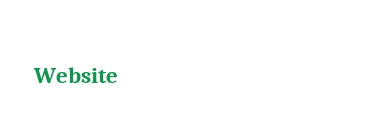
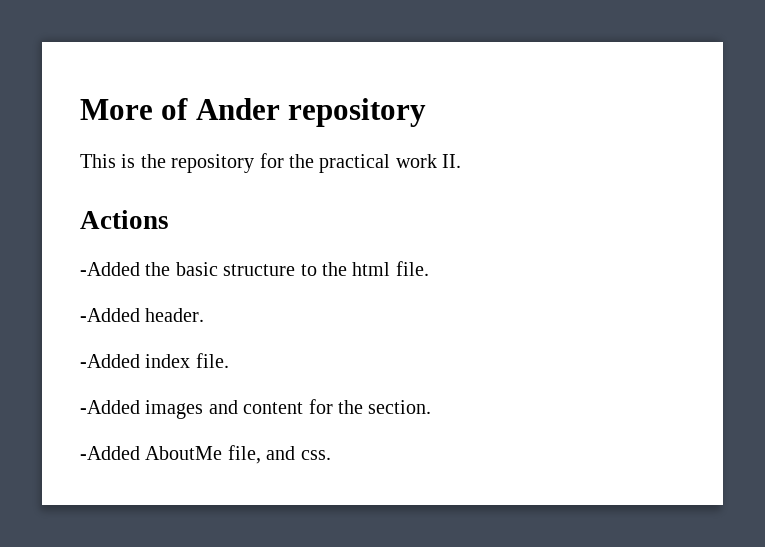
- Website
+ More of Ander repository
+ This is the repository for the practical work II.
+ Actions
+ -Added the basic structure to the html file.
+ -Added header.
+ -Added index file.
+ -Added images and content for the section.
+ -Added AboutMe file, and css.

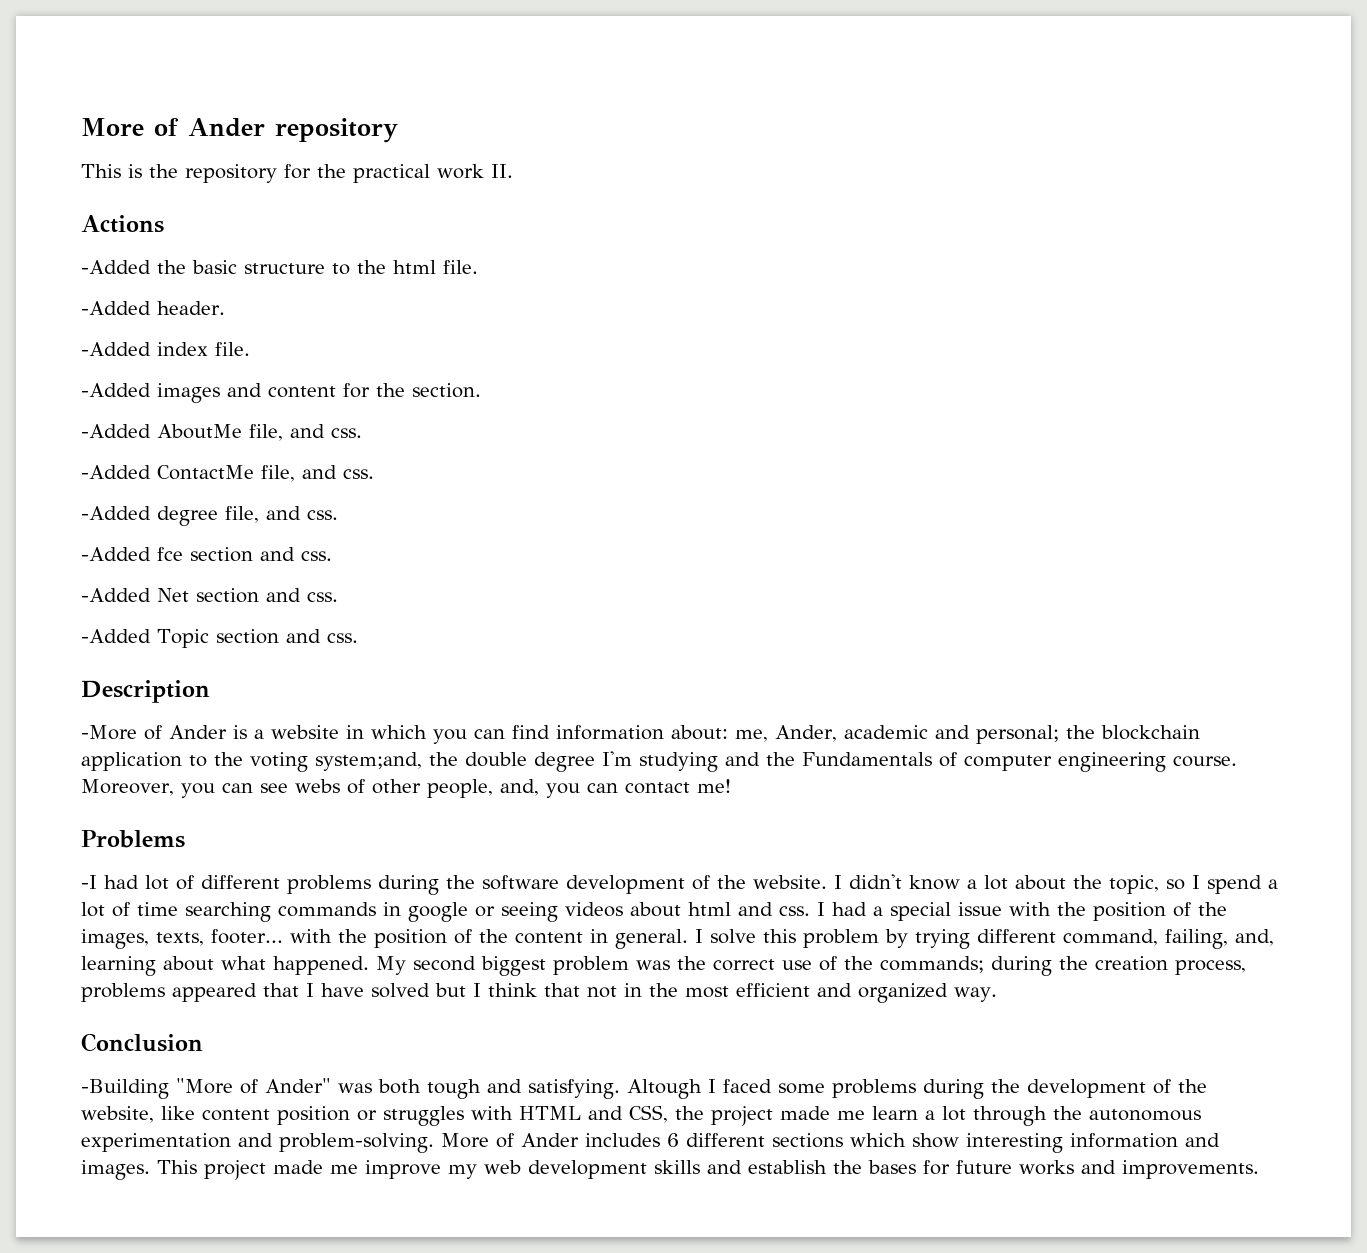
+ -Added ContactMe file, and css.
+ -Added degree file, and css.
+ -Added fce section and css.
+ -Added Net section and css.
+ -Added Topic section and css.
+ Description
+ -More of Ander is a website in which you can find information about: me, Ander, academic and personal; the blockchain application to the voting system;and, the double degree I'm studying and the Fundamentals of computer engineering course. Moreover, you can see webs of other people, and, you can contact me!
+ Problems
+ -I had lot of different problems during the software development of the website. I didn't know a lot about the topic, so I spend a lot of time searching commands in google or seeing videos about html and css. I had a special issue with the position of the images, texts, footer... with the position of the content in general. I solve this problem by trying different command, failing, and, learning about what happened. My second biggest problem was the correct use of the commands; during the creation process, problems appeared that I have solved but I think that not in the most efficient and organized way.
+ Conclusion
+ -Building "More of Ander" was both tough and satisfying. Altough I faced some problems during the development of the website, like content position or struggles with HTML and CSS, the project made me learn a lot through the autonomous experimentation and problem-solving. More of Ander includes 6 different sections which show interesting information and images. This project made me improve my web development skills and establish the bases for future works and improvements.

